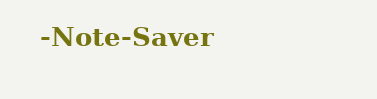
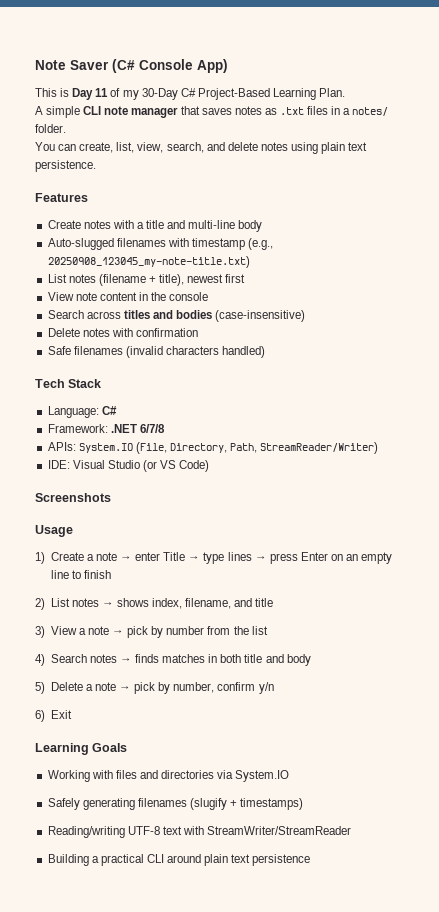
- -Note-Saver
+ Note Saver (C# Console App)
+ This is Day 11 of my 30-Day C# Project-Based Learning Plan.
+ A simple CLI note manager that saves notes as .txt files in a notes/ folder.
+ You can create, list, view, search, and delete notes using plain text persistence.
+ Features
+ Create notes with a title and multi-line body
+ Auto-slugged filenames with timestamp (e.g., 20250908_123045_my-note-title.txt)
+ List notes (filename + title), newest first
+ View note content in the console
+ Search across titles and bodies (case-insensitive)
+ Delete notes with confirmation
+ Safe filenames (invalid characters handled)
+ Tech Stack
+ Language: C#
+ Framework: .NET 6/7/8
+ APIs: System.IO (File, Directory, Path, StreamReader/Writer)
+ IDE: Visual Studio (or VS Code)
+ Screenshots
+ Usage
+ 1) Create a note → enter Title → type lines → press Enter on an empty line to finish
+ 2) List notes → shows index, filename, and title
+ 3) View a note → pick by number from the list
+ 4) Search notes → finds matches in both title and body
+ 5) Delete a note → pick by number, confirm y/n
+ 6) Exit
+ Learning Goals
+ Working with files and directories via System.IO
+ Safely generating filenames (slugify + timestamps)
+ Reading/writing UTF-8 text with StreamWriter/StreamReader
+ Building a practical CLI around plain text persistence

